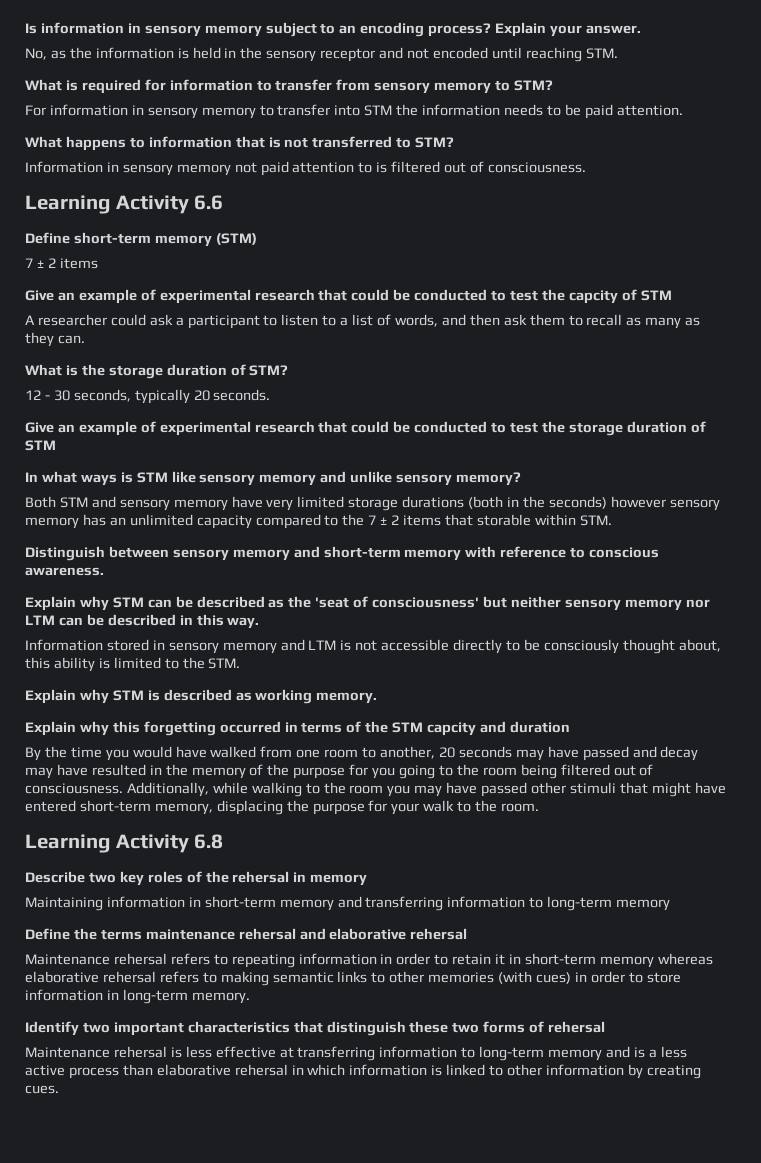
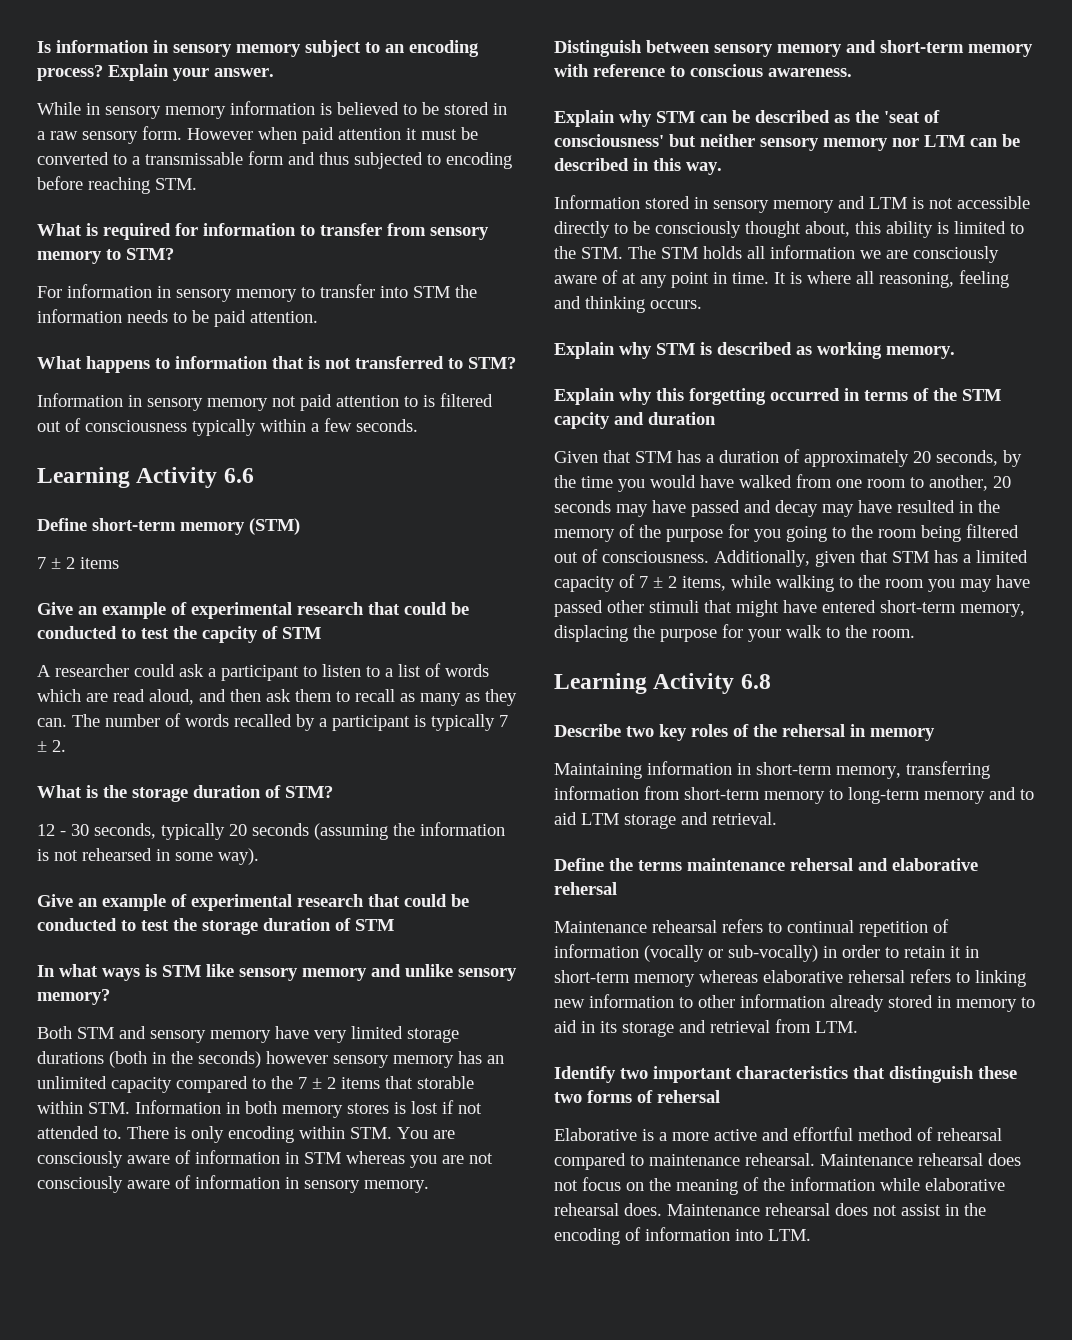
- No, as the information is held in the sensory receptor and not encoded until reaching STM.
+ While in sensory memory information is believed to be stored in a raw sensory form. However when paid attention it must be converted to a transmissable form and thus subjected to encoding before reaching STM.
- Information in sensory memory not paid attention to is filtered out of consciousness.
+ Information in sensory memory not paid attention to is filtered out of consciousness typically within a few seconds.
- A researcher could ask a participant to listen to a list of words, and then ask them to recall as many as they can.
+ A researcher could ask a participant to listen to a list of words which are read aloud, and then ask them to recall as many as they can. The number of words recalled by a participant is typically 7 ± 2.
- 12 - 30 seconds, typically 20 seconds.
+ 12 - 30 seconds, typically 20 seconds (assuming the information is not rehearsed in some way).
- Both STM and sensory memory have very limited storage durations (both in the seconds) however sensory memory has an unlimited capacity compared to the 7 ± 2 items that storable within STM.
+ Both STM and sensory memory have very limited storage durations (both in the seconds) however sensory memory has an unlimited capacity compared to the 7 ± 2 items that storable within STM. Information in both memory stores is lost if not attended to. There is only encoding within STM. You are consciously aware of information in STM whereas you are not consciously aware of information in sensory memory.
- Information stored in sensory memory and LTM is not accessible directly to be consciously thought about, this ability is limited to the STM.
+ Information stored in sensory memory and LTM is not accessible directly to be consciously thought about, this ability is limited to the STM. The STM holds all information we are consciously aware of at any point in time. It is where all reasoning, feeling and thinking occurs.
- By the time you would have walked from one room to another, 20 seconds may have passed and decay may have resulted in the memory of the purpose for you going to the room being filtered out of consciousness.
+ Given that STM has a duration of approximately 20 seconds, by the time you would have walked from one room to another, 20 seconds may have passed and decay may have resulted in the memory of the purpose for you going to the room being filtered out of consciousness.
- Additionally, while walking to the room you may have passed other stimuli that might have entered short-term memory, displacing the purpose for your walk to the room.
+ Additionally, given that STM has a limited capacity of 7 ± 2 items, while walking to the room you may have passed other stimuli that might have entered short-term memory, displacing the purpose for your walk to the room.
- Maintaining information in short-term memory and transferring information to long-term memory
+ Maintaining information in short-term memory, transferring information from short-term memory to long-term memory and to aid LTM storage and retrieval.
- Maintenance rehersal refers to repeating information in order to retain it in short-term memory whereas elaborative rehersal refers to making semantic links to other memories (with cues) in order to store information in long-term memory.
+ Maintenance rehearsal refers to continual repetition of information (vocally or sub-vocally) in order to retain it in short-term memory whereas elaborative rehersal refers to linking new information to other information already stored in memory to aid in its storage and retrieval from LTM.
- Maintenance rehersal is less effective at transferring information to long-term memory and is a less active process than elaborative rehersal in which information is linked to other information by creating cues.
+ Elaborative is a more active and effortful method of rehearsal compared to maintenance rehearsal. Maintenance rehearsal does not focus on the meaning of the information while elaborative rehearsal does. Maintenance rehearsal does not assist in the encoding of information into LTM.

